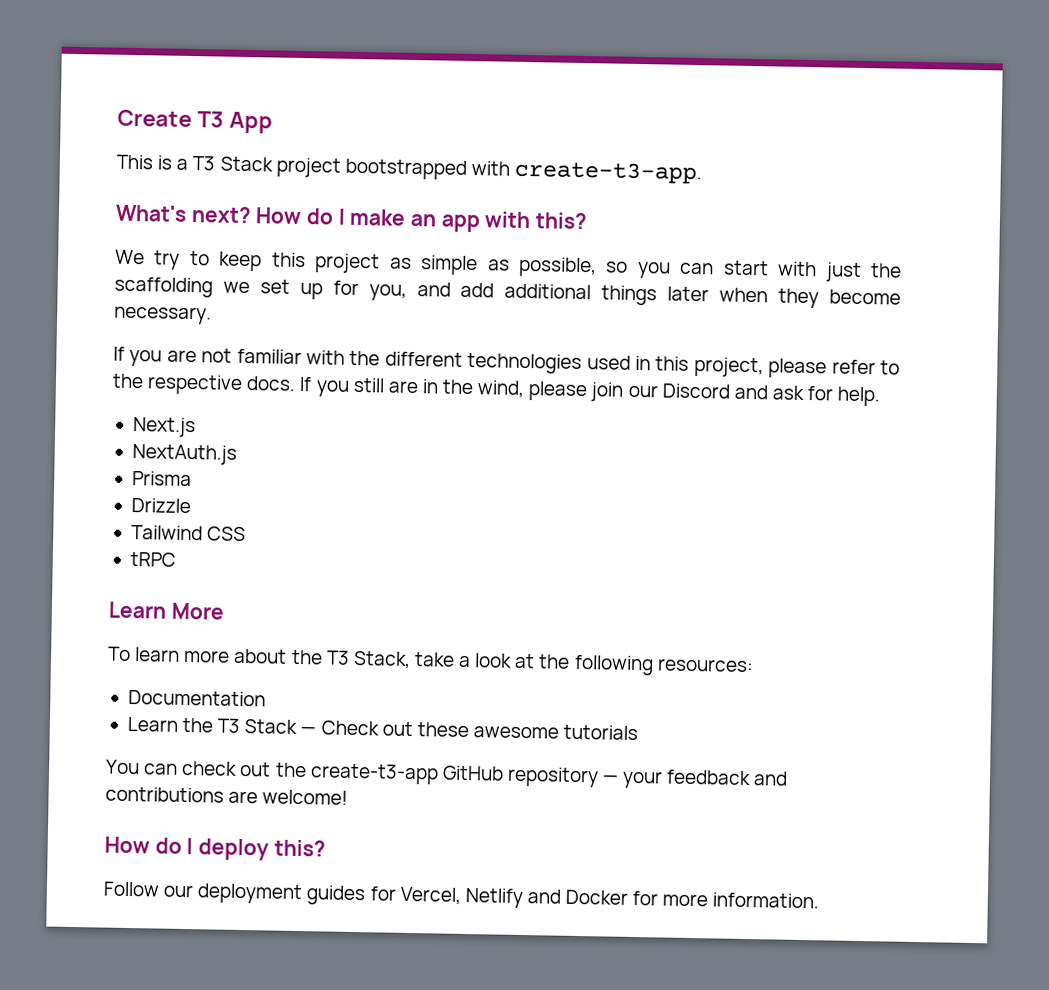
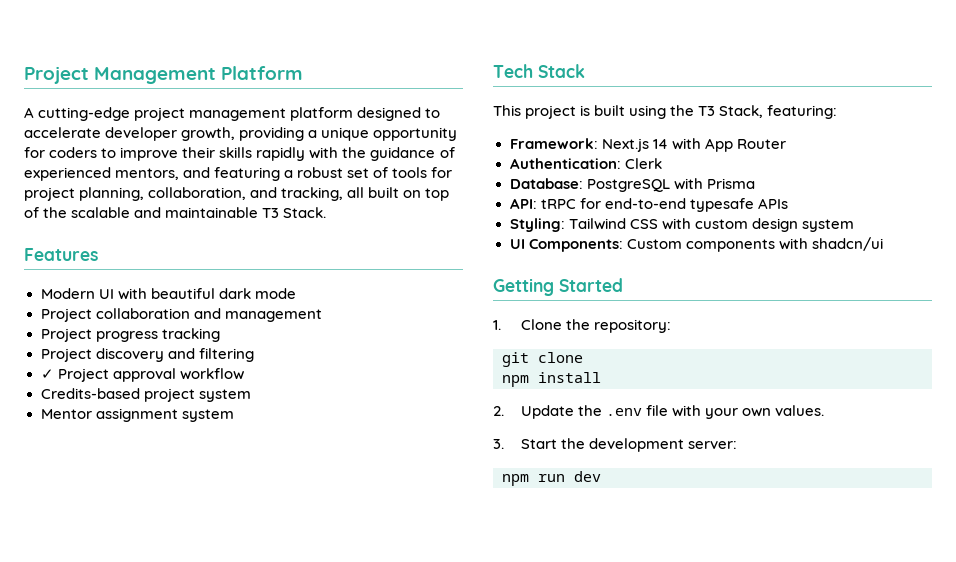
- Create T3 App
- This is a T3 Stack project bootstrapped with create-t3-app.
- What's next? How do I make an app with this?
- We try to keep this project as simple as possible, so you can start with just the scaffolding we set up for you, and add additional things later when they become necessary.
- If you are not familiar with the different technologies used in this project, please refer to the respective docs. If you still are in the wind, please join our Discord and ask for help.
- Next.js
- NextAuth.js
- Prisma
- Drizzle
- Tailwind CSS
- tRPC
- Learn More
- To learn more about the T3 Stack, take a look at the following resources:
- Documentation
- Learn the T3 Stack — Check out these awesome tutorials
- You can check out the create-t3-app GitHub repository — your feedback and contributions are welcome!
- How do I deploy this?
- Follow our deployment guides for Vercel, Netlify and Docker for more information.
+ Project Management Platform
+ A cutting-edge project management platform designed to accelerate developer growth, providing a unique opportunity for coders to improve their skills rapidly with the guidance of experienced mentors, and featuring a robust set of tools for project planning, collaboration, and tracking, all built on top of the scalable and maintainable T3 Stack.
+ Features
+ Modern UI with beautiful dark mode
+ Project collaboration and management
+ Project progress tracking
+ Project discovery and filtering
+ ✓ Project approval workflow
+ Credits-based project system
+ Mentor assignment system
+ Tech Stack
+ This project is built using the T3 Stack, featuring:
+ Framework: Next.js 14 with App Router
+ Authentication: Clerk
+ Database: PostgreSQL with Prisma
+ API: tRPC for end-to-end typesafe APIs
+ Styling: Tailwind CSS with custom design system
+ UI Components: Custom components with shadcn/ui
+ Getting Started
+ 1. Clone the repository:
+ git clone
+ npm install
+ 2. Update the .env file with your own values.
+ 3. Start the development server:
+ npm run dev

